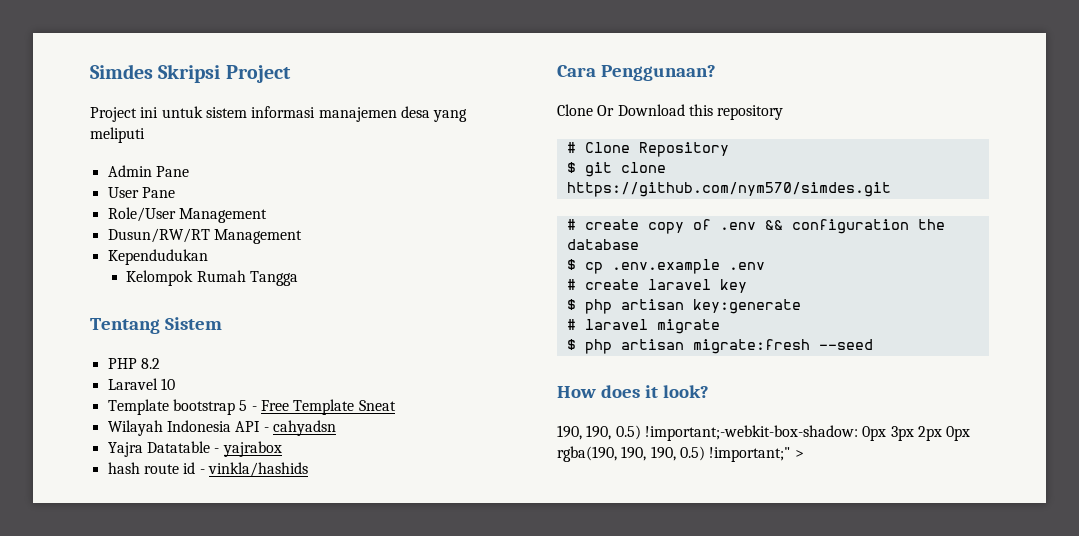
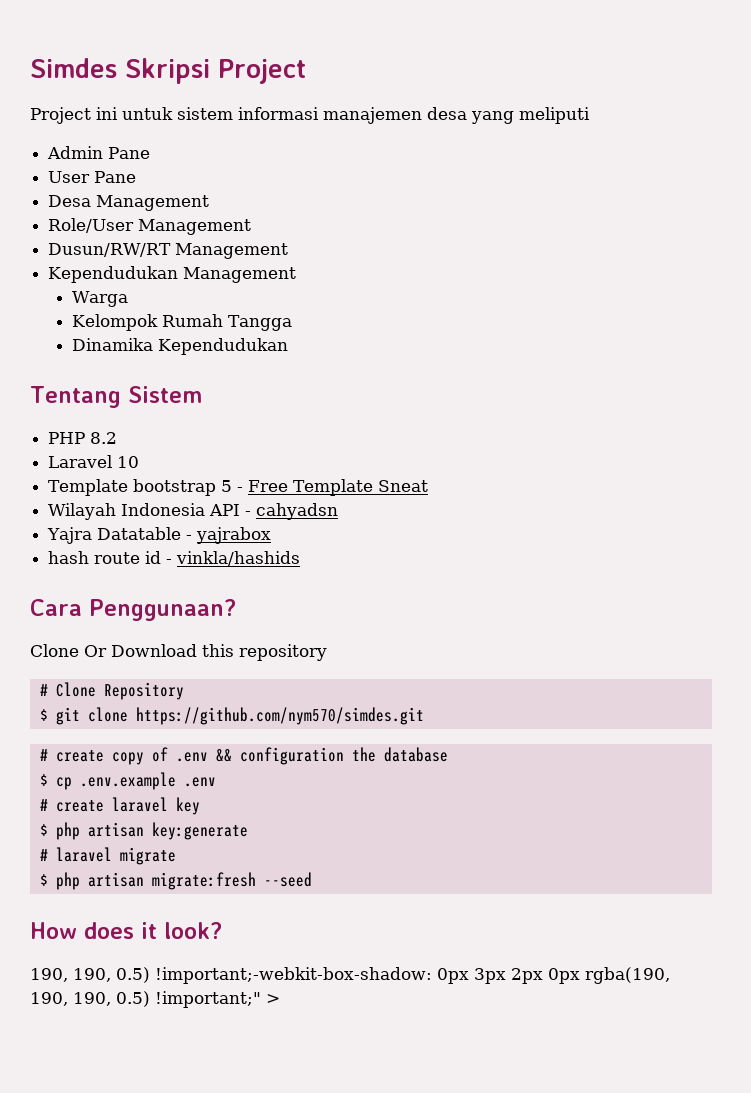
+ Desa Management
- Kependudukan
+ Kependudukan Management
+ Warga
+ Dinamika Kependudukan

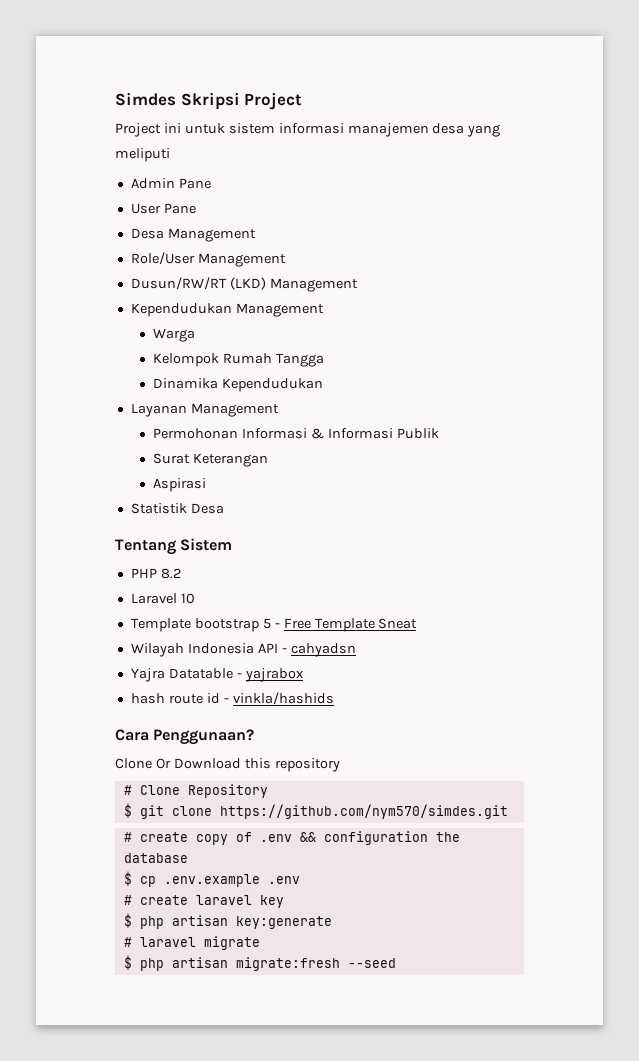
- Dusun/RW/RT Management
+ Dusun/RW/RT (LKD) Management
+ Layanan Management
+ Permohonan Informasi & Informasi Publik
+ Surat Keterangan
+ Aspirasi
+ Statistik Desa
- How does it look?
- 190, 190, 0.5) !important;-webkit-box-shadow: 0px 3px 2px 0px rgba(190, 190, 190, 0.5) !important;" >

